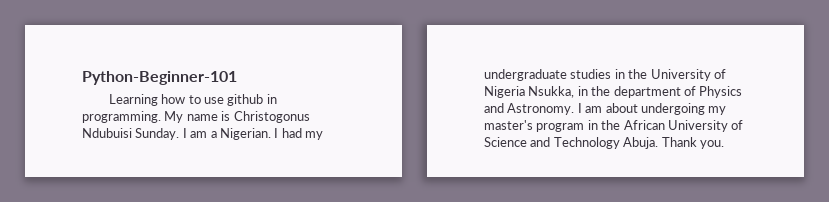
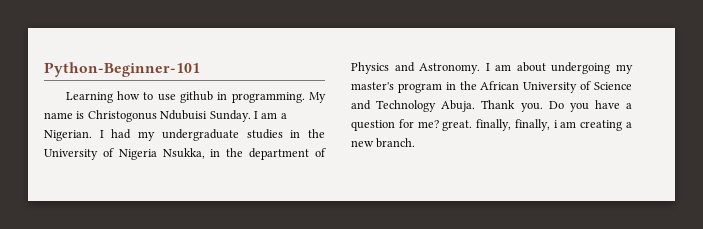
+ Do you have a question for me? great. finally, finally, i am creating a new branch.

